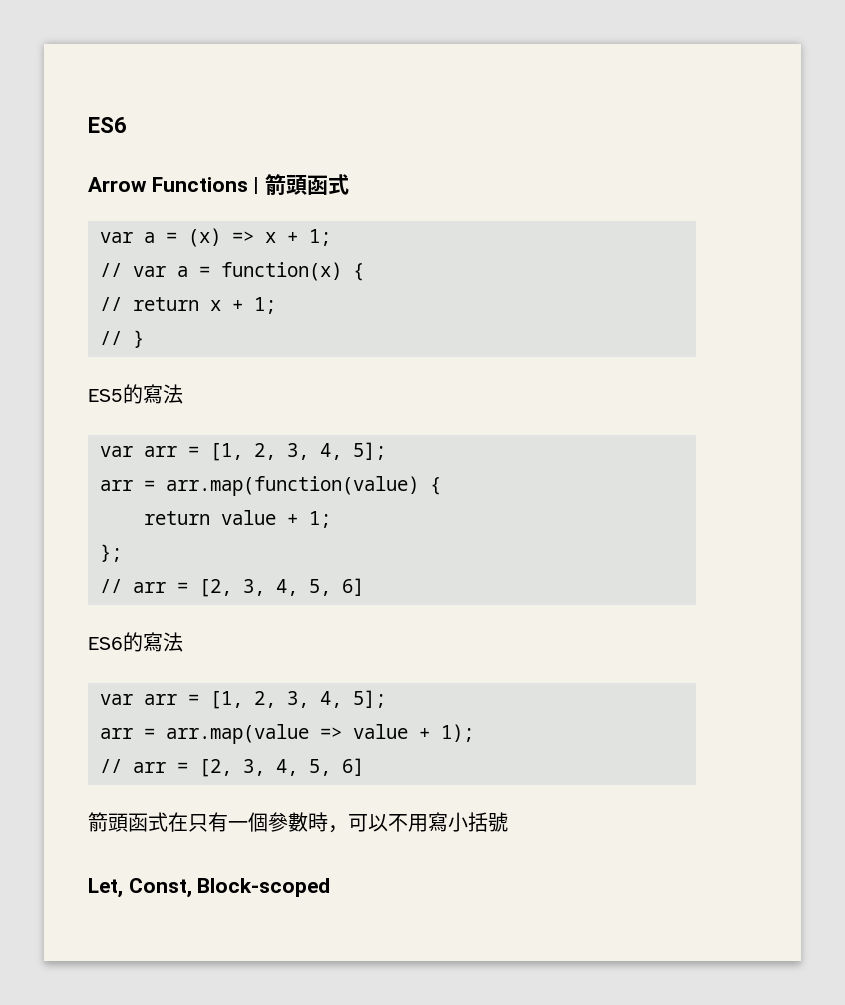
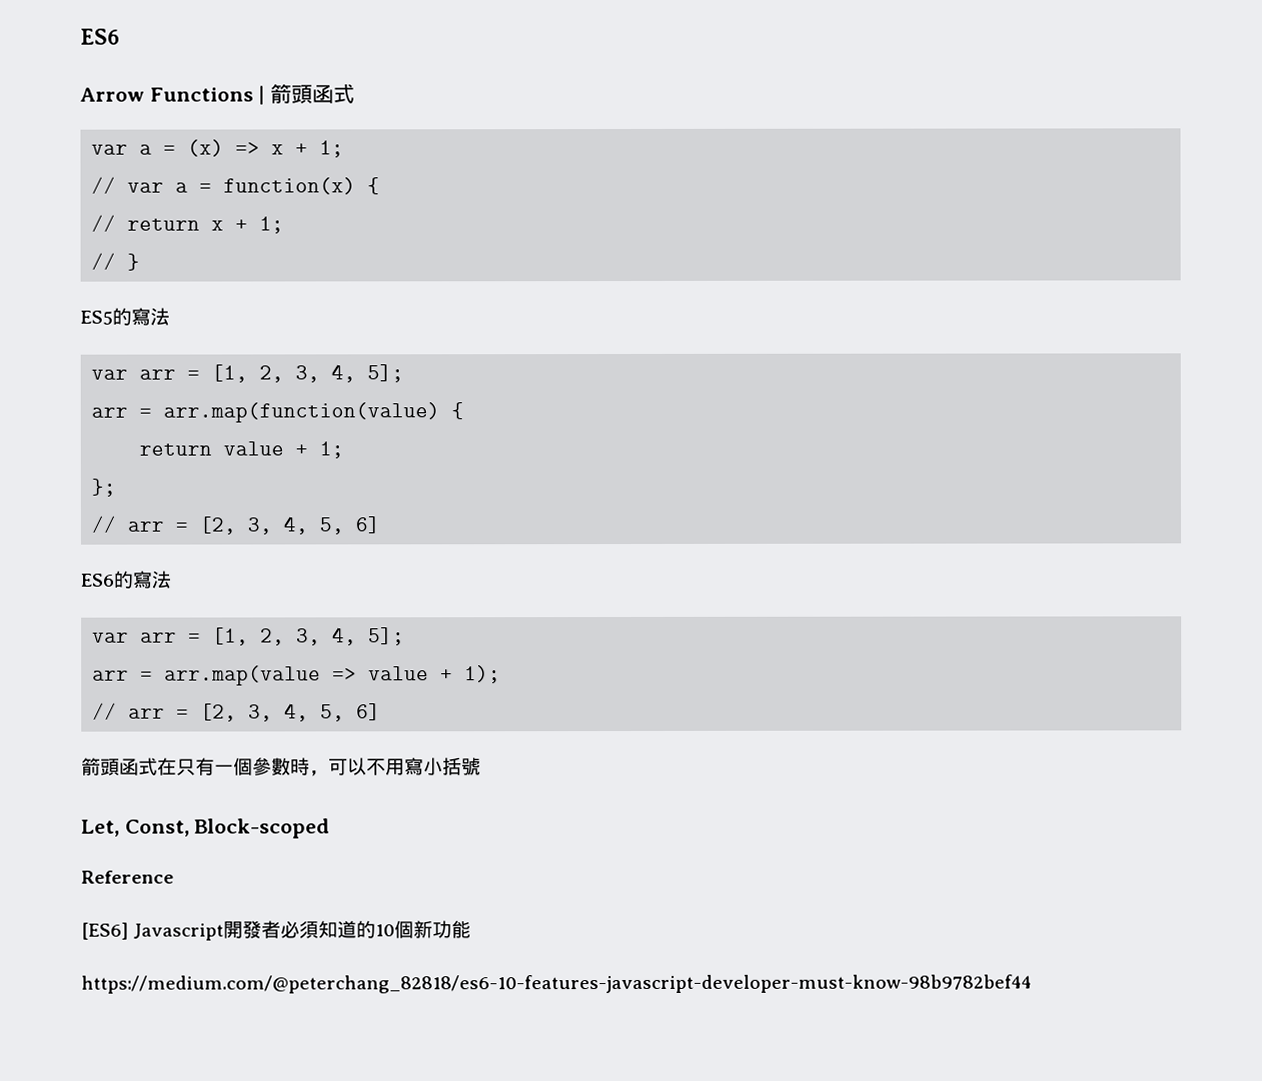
+ Reference
+ [ES6] Javascript開發者必須知道的10個新功能
+ https://medium.com/@peterchang_82818/es6-10-features-javascript-developer-must-know-98b9782bef44

